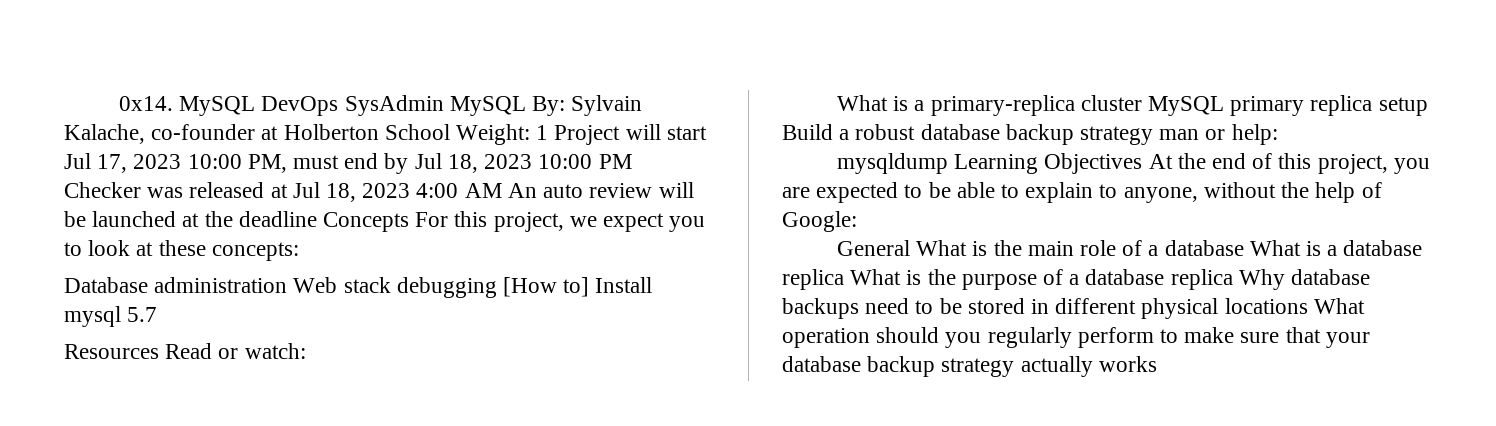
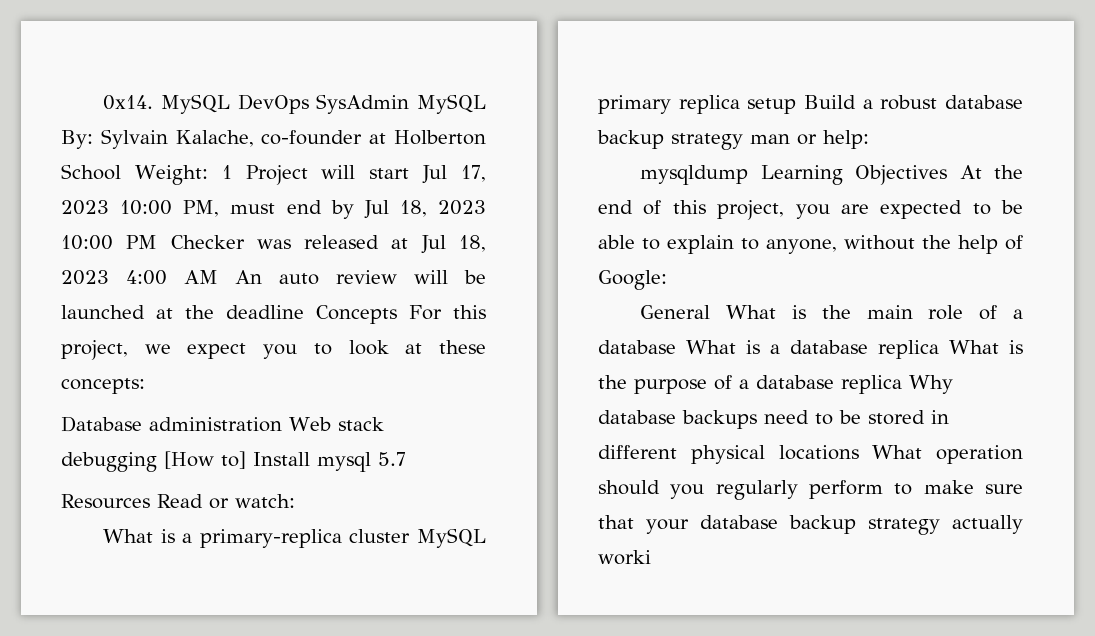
- General What is the main role of a database What is a database replica What is the purpose of a database replica Why database backups need to be stored in different physical locations What operation should you regularly perform to make sure that your database backup strategy actually works
+ General What is the main role of a database What is a database replica What is the purpose of a database replica Why database backups need to be stored in different physical locations What operation should you regularly perform to make sure that your database backup strategy actually worki

